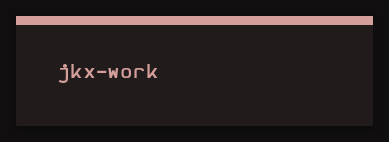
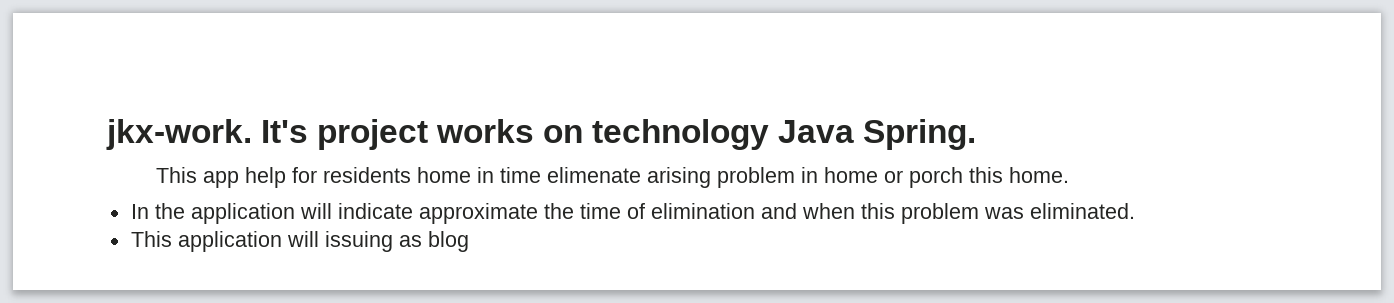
- jkx-work
+ jkx-work. It's project works on technology Java Spring.
+ This app help for residents home in time elimenate arising problem in home or porch this home.
+ In the application will indicate approximate the time of elimination and when this problem was eliminated.
+ This application will issuing as blog

